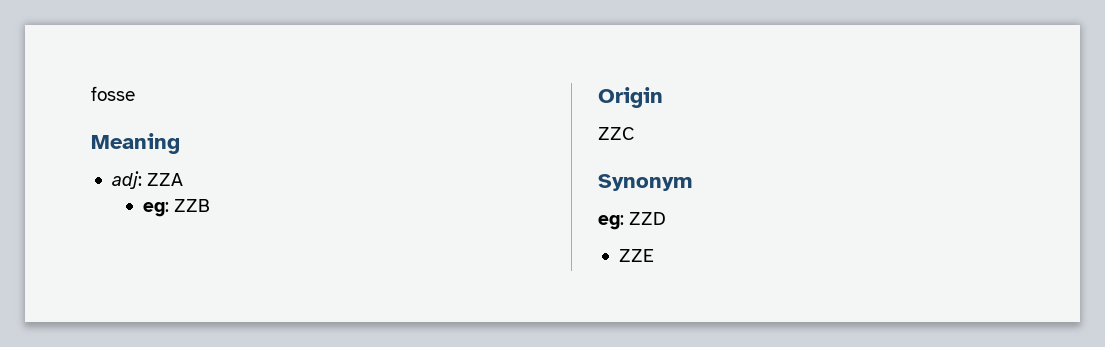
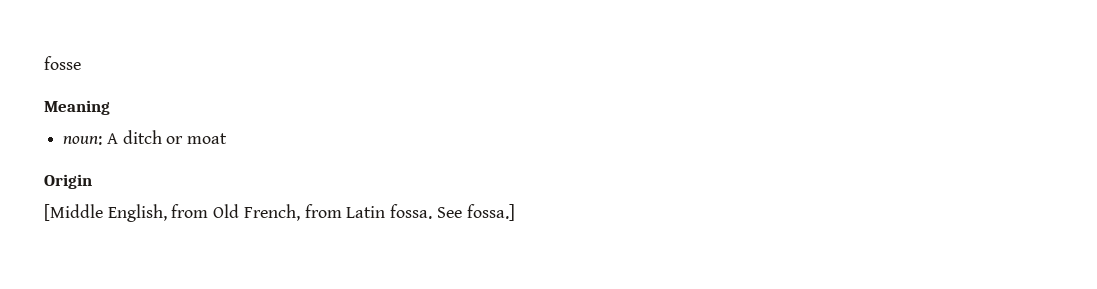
- adj: ZZA
- eg: ZZB
+ noun: A ditch or moat
  Origin
- ZZC
- Synonym
- eg: ZZD
- ZZE
+ [Middle English, from Old French, from Latin fossa. See fossa.]

